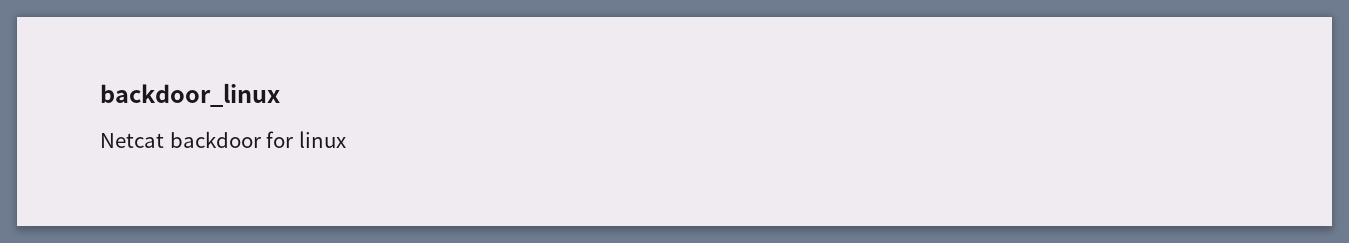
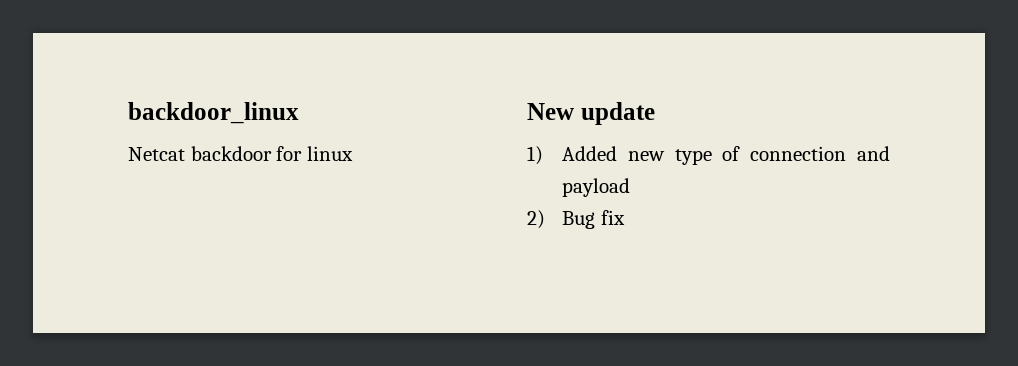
+ New update
+ 1) Added new type of connection and payload
+ 2) Bug fix

